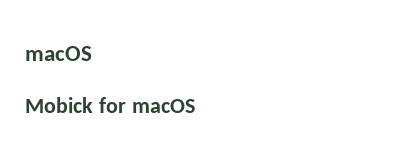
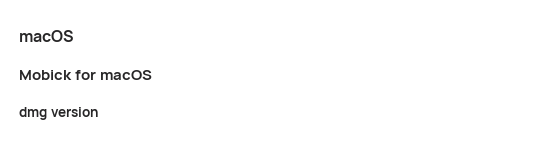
+ dmg version

